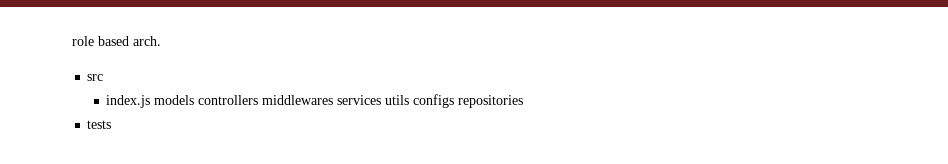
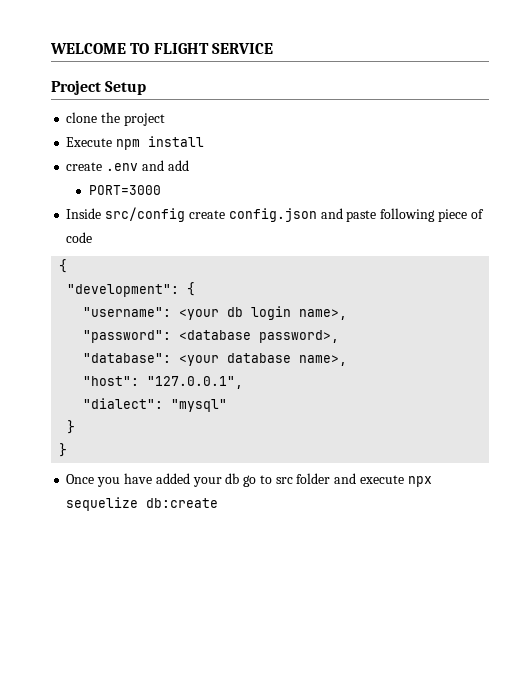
- role based arch.
- src
- index.js models controllers middlewares services utils configs repositories
- tests
+ WELCOME TO FLIGHT SERVICE
+ Project Setup
+ clone the project
+ Execute npm install
+ create .env and add
+ PORT=3000
+ Inside src/config create config.json and paste following piece of code
+ {
+ "development": {
+ "username": <your db login name>,
+ "password": <database password>,
+ "database": <your database name>,
+ "host": "127.0.0.1",
+ "dialect": "mysql"
+ }
+ }
+ Once you have added your db go to src folder and execute npx sequelize db:create

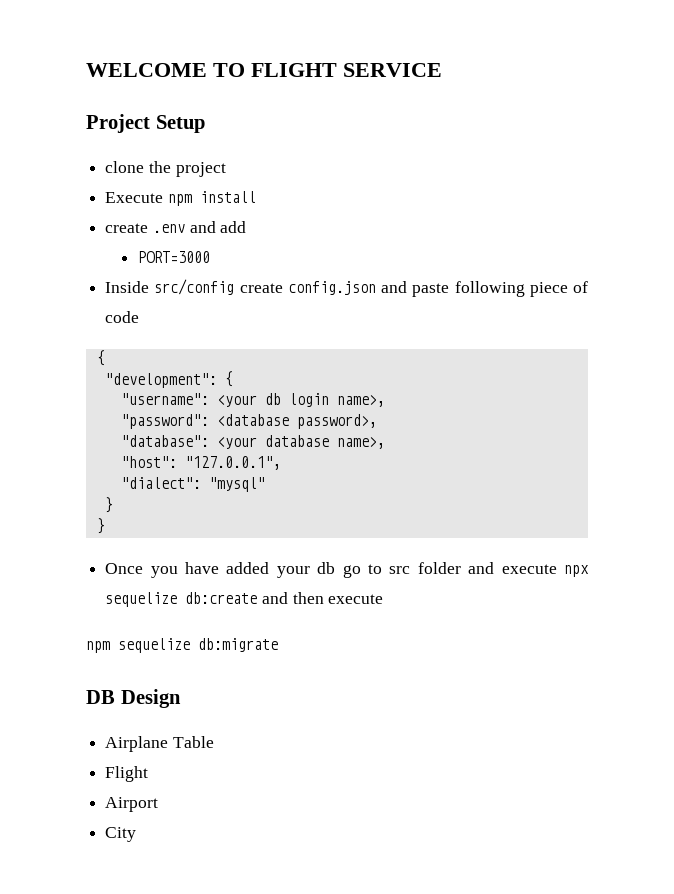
- Once you have added your db go to src folder and execute npx sequelize db:create
+ Once you have added your db go to src folder and execute npx sequelize db:create and then execute
+ npm sequelize db:migrate
+ DB Design
+ Airplane Table
+ Flight
+ Airport
+ City

